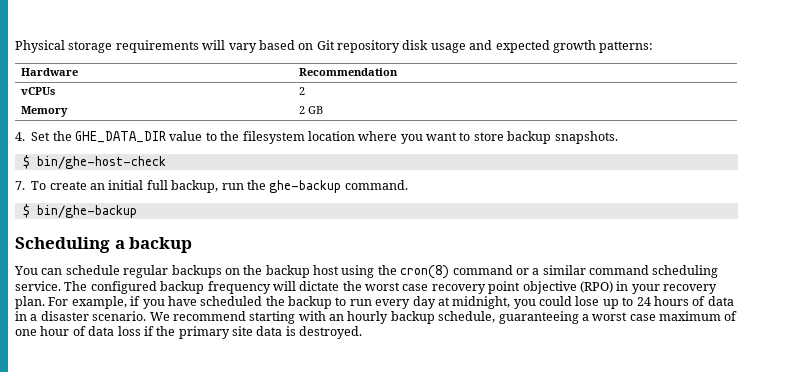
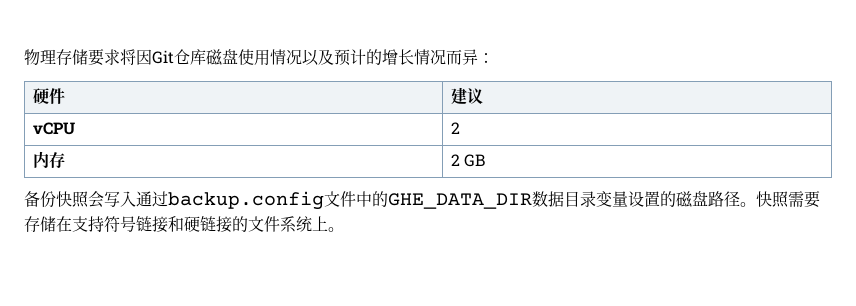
- Physical storage requirements will vary based on Git repository disk usage and expected growth patterns:
- Hardware | Recommendation
- vCPUs | 2
+ 物理存储要求将因Git仓库磁盘使用情况以及预计的增长情况而异：
+ 硬件 | 建议
+ vCPU | 2
- Memory | 2 GB
+ 内存 | 2 GB
- 4. Set the GHE_DATA_DIR value to the filesystem location where you want to store backup snapshots.
- $ bin/ghe-host-check
- 7. To create an initial full backup, run the ghe-backup command.
- $ bin/ghe-backup
- Scheduling a backup
- You can schedule regular backups on the backup host using the cron(8) command or a similar command scheduling service. The configured backup frequency will dictate the worst case recovery point objective (RPO) in your recovery plan. For example, if you have scheduled the backup to run every day at midnight, you could lose up to 24 hours of data in a disaster scenario. We recommend starting with an hourly backup schedule, guaranteeing a worst case maximum of one hour of data loss if the primary site data is destroyed.
+ 备份快照会写入通过backup.config文件中的GHE_DATA_DIR数据目录变量设置的磁盘路径。快照需要存储在支持符号链接和硬链接的文件系统上。

